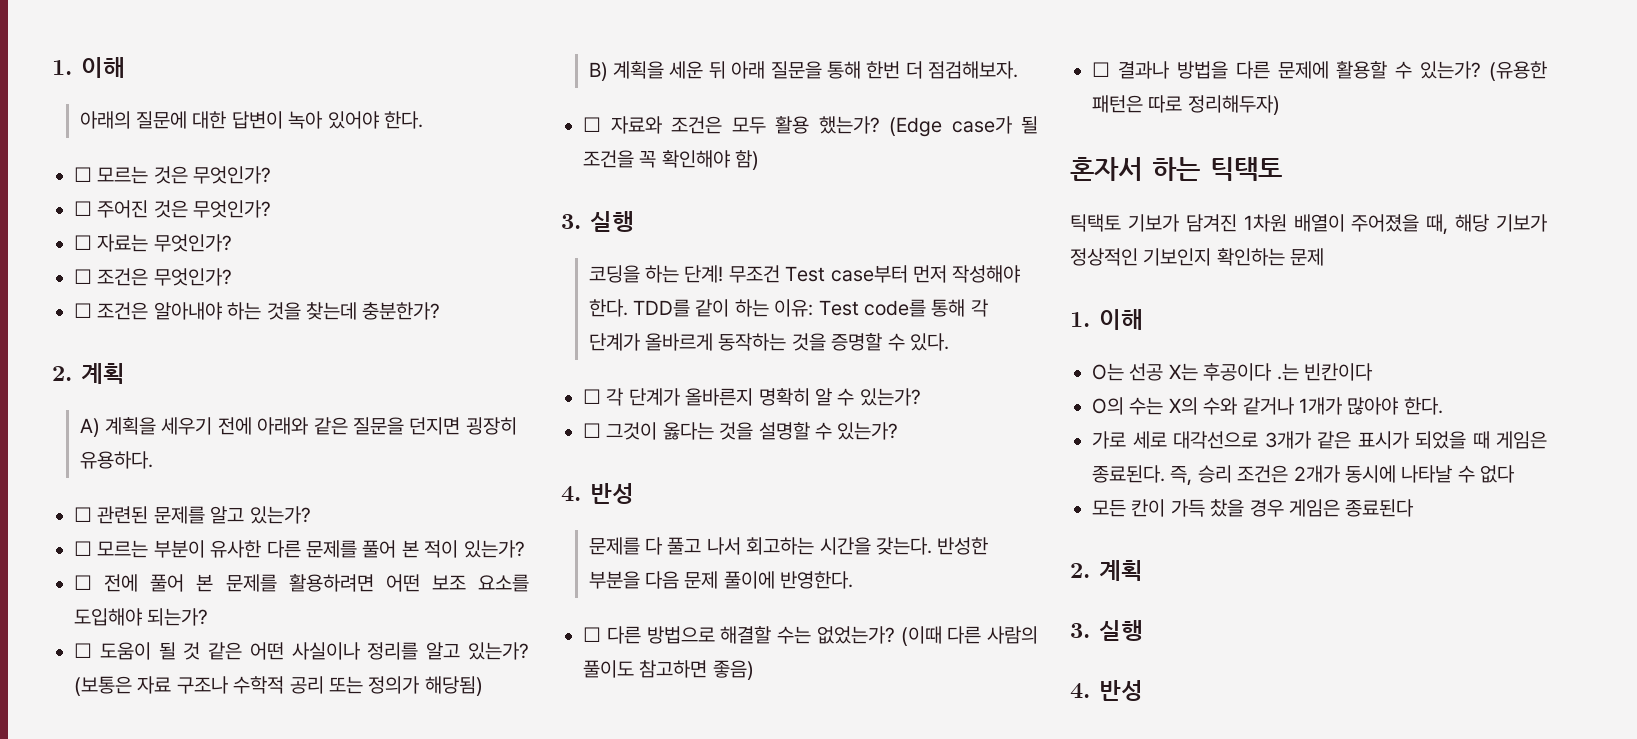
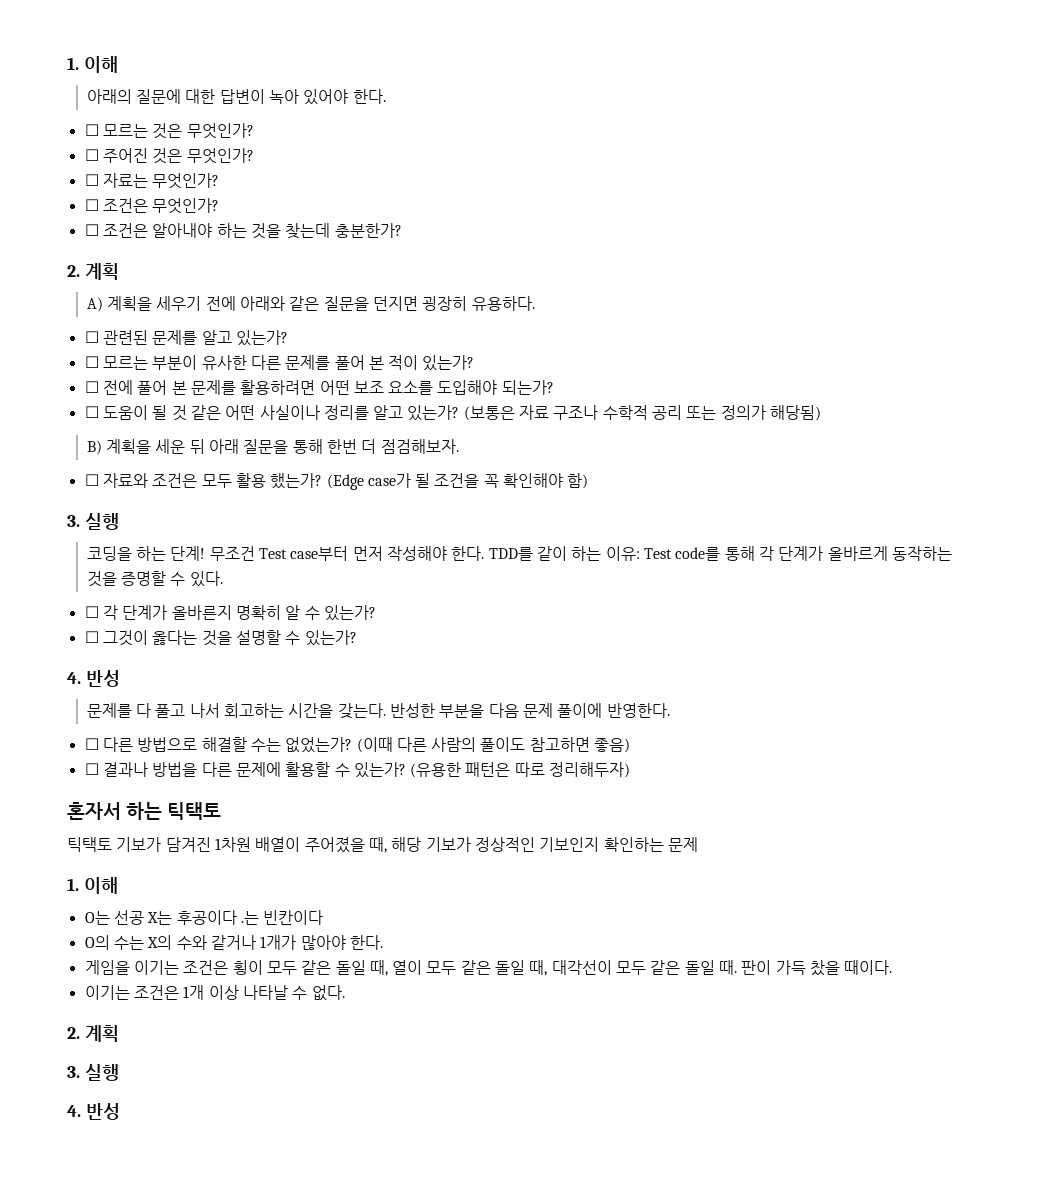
- 가로 세로 대각선으로 3개가 같은 표시가 되었을 때 게임은 종료된다. 즉, 승리 조건은 2개가 동시에 나타날 수 없다
- 모든 칸이 가득 찼을 경우 게임은 종료된다
+ 게임을 이기는 조건은 횡이 모두 같은 돌일 때, 열이 모두 같은 돌일 때, 대각선이 모두 같은 돌일 때. 판이 가득 찼을 때이다.
+ 이기는 조건은 1개 이상 나타날 수 없다.

